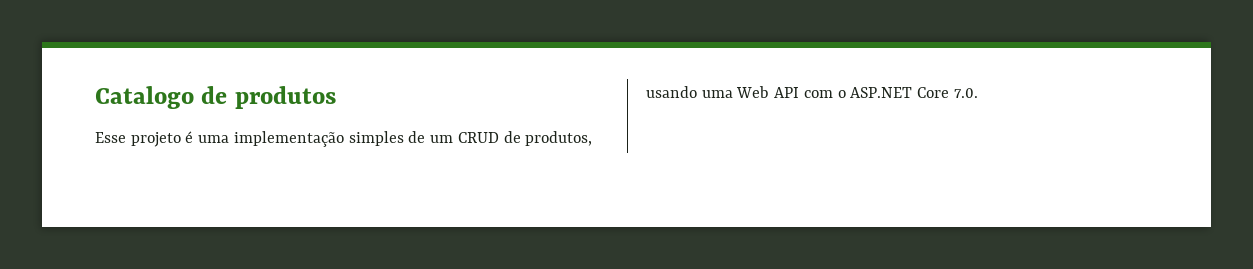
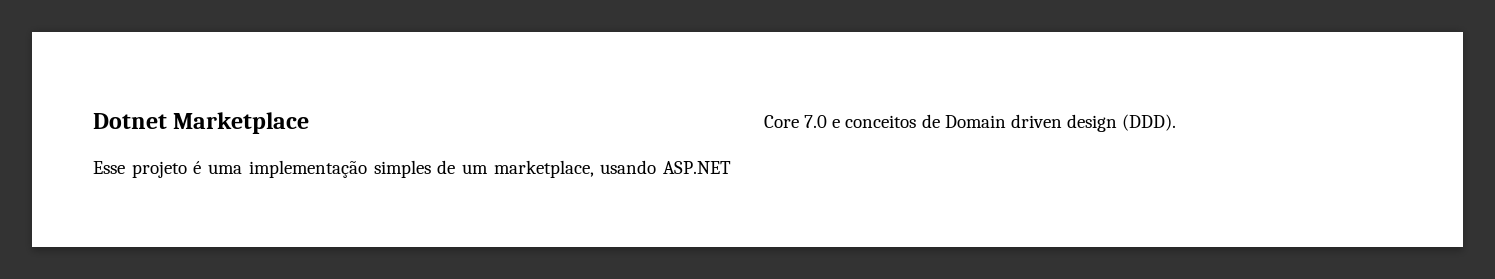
- Catalogo de produtos
+ Dotnet Marketplace
- Esse projeto é uma implementação simples de um CRUD de produtos, usando uma Web API com o ASP.NET Core 7.0.
+ Esse projeto é uma implementação simples de um marketplace, usando ASP.NET Core 7.0 e conceitos de Domain driven design (DDD).

